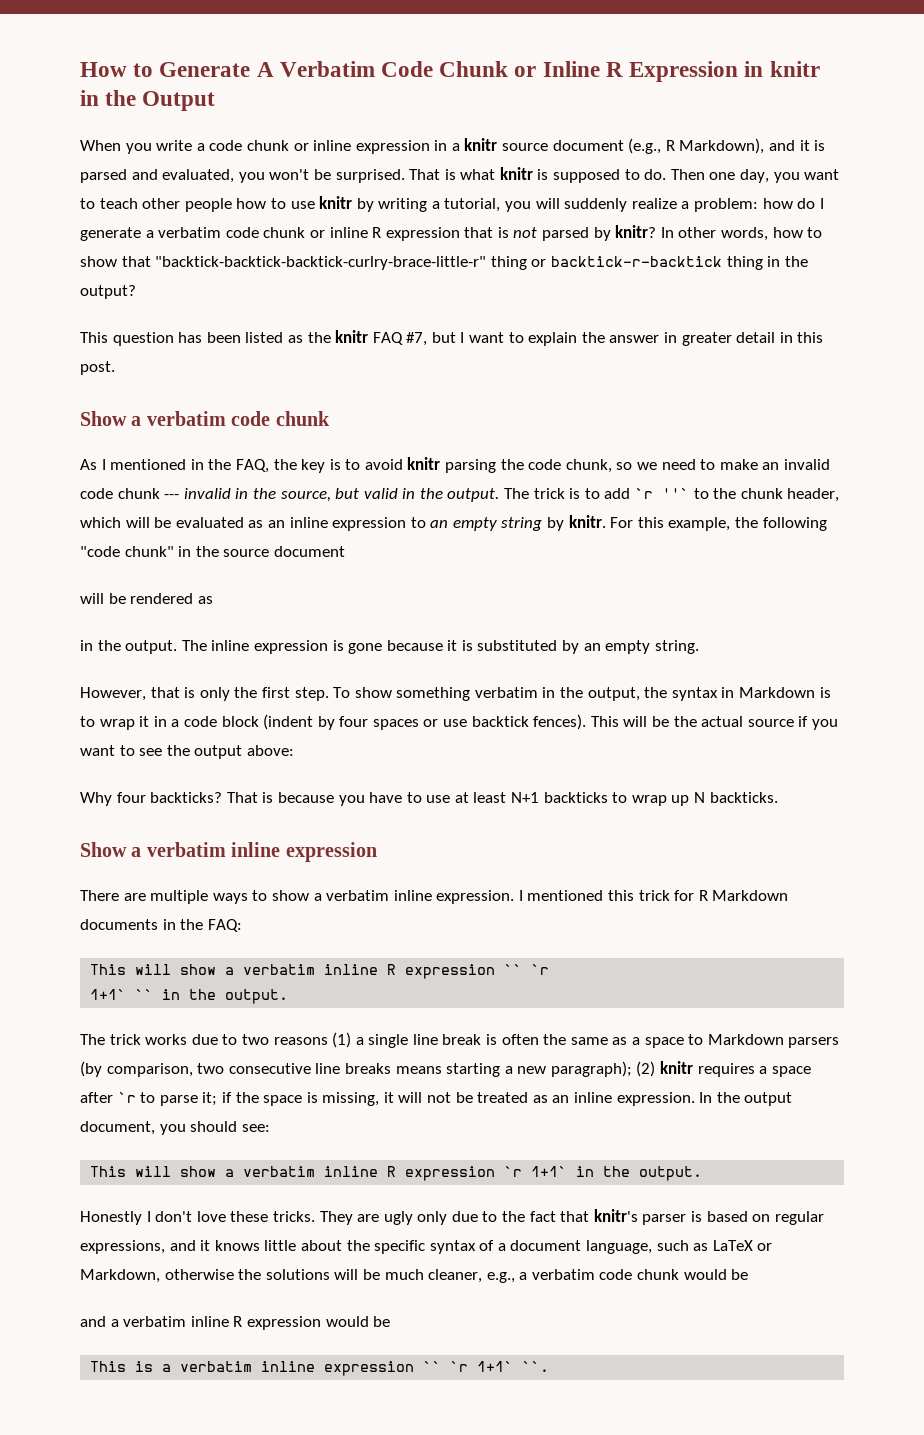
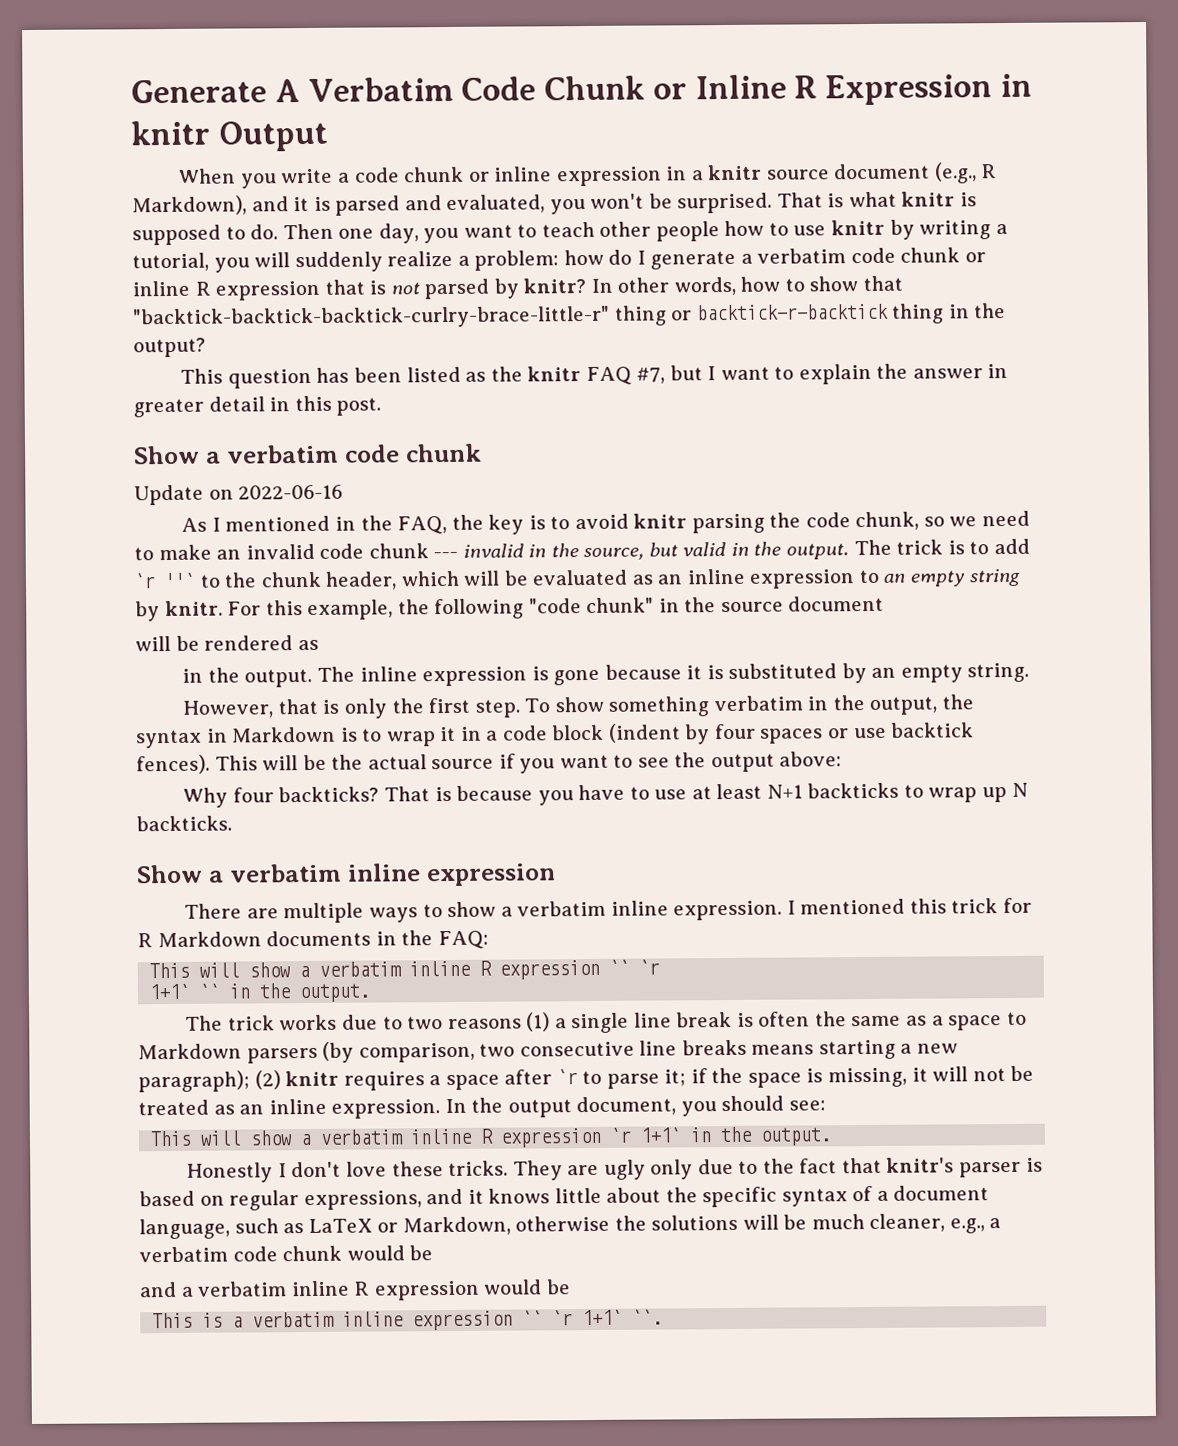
- How to Generate A Verbatim Code Chunk or Inline R Expression in knitr in the Output
+ Generate A Verbatim Code Chunk or Inline R Expression in knitr Output
+ Update on 2022-06-16

